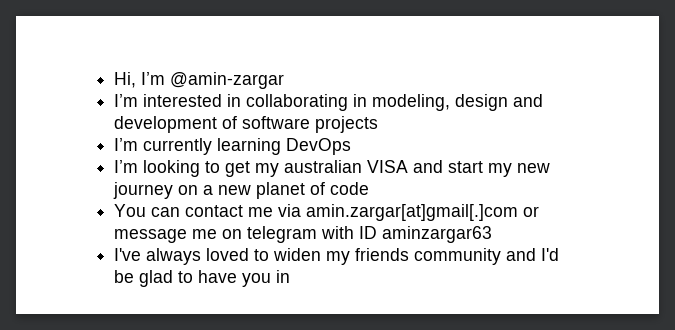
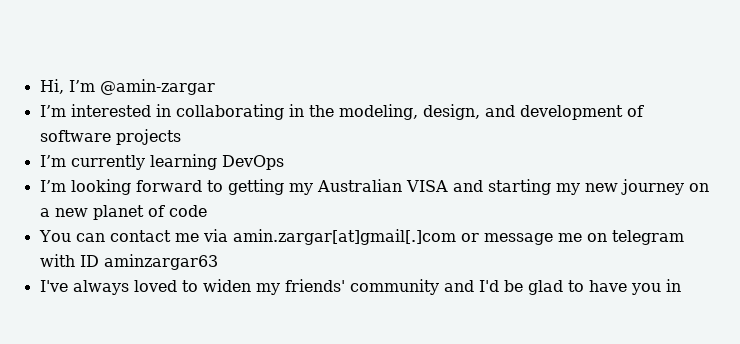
- I’m interested in collaborating in modeling, design and development of software projects
+ I’m interested in collaborating in the modeling, design, and development of software projects
- I’m looking to get my australian VISA and start my new journey on a new planet of code
+ I’m looking forward to getting my Australian VISA and starting my new journey on a new planet of code
- I've always loved to widen my friends community and I'd be glad to have you in
+ I've always loved to widen my friends' community and I'd be glad to have you in

